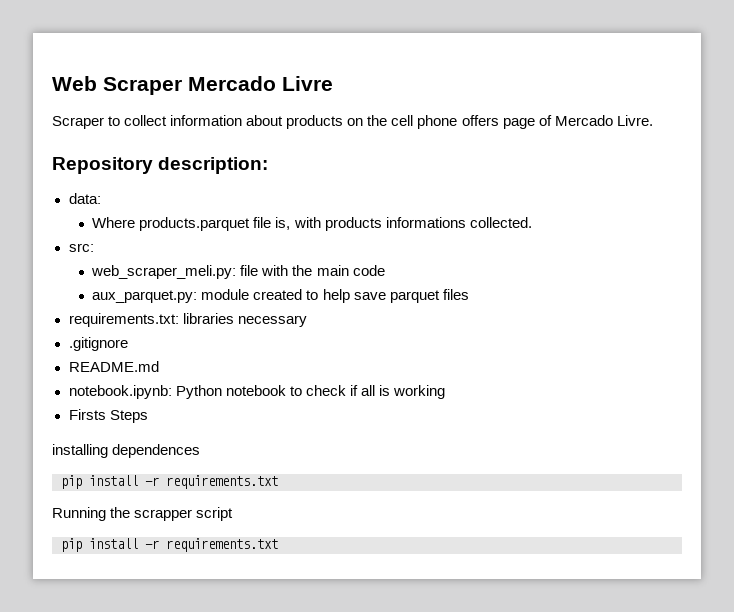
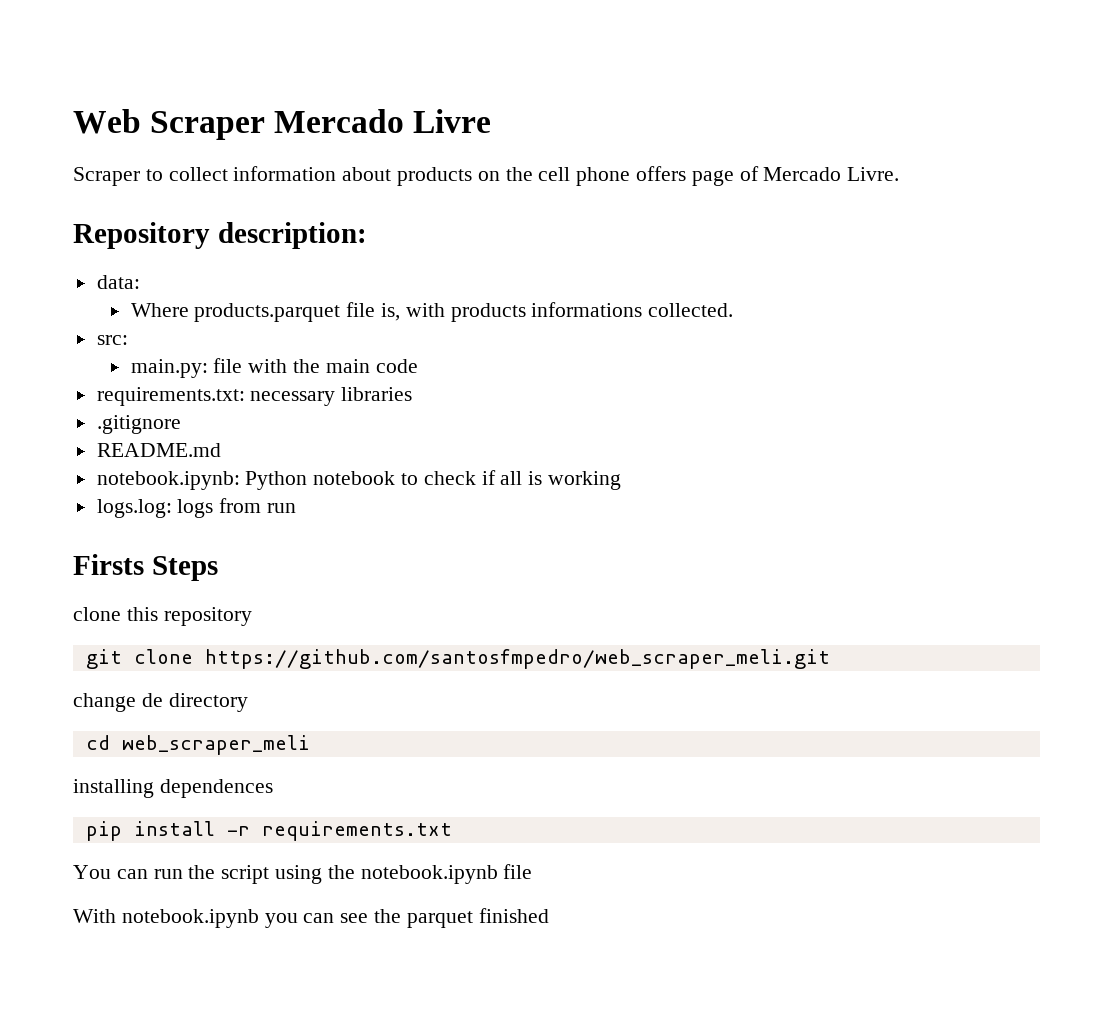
- web_scraper_meli.py: file with the main code
+ main.py: file with the main code
- aux_parquet.py: module created to help save parquet files
- requirements.txt: libraries necessary
+ requirements.txt: necessary libraries
+ logs.log: logs from run
  Firsts Steps
+ clone this repository
+ git clone https://github.com/santosfmpedro/web_scraper_meli.git
+ change de directory
+ cd web_scraper_meli
- Running the scrapper script
- pip install -r requirements.txt
+ You can run the script using the notebook.ipynb file
+ With notebook.ipynb you can see the parquet finished

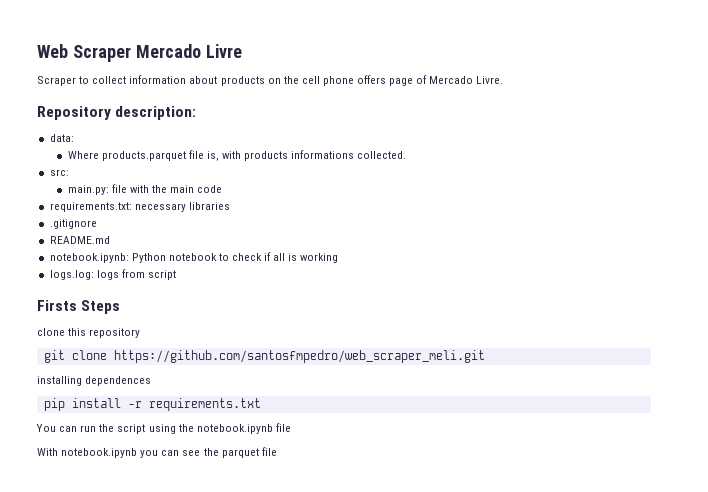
- logs.log: logs from run
+ logs.log: logs from script
- change de directory
- cd web_scraper_meli
- With notebook.ipynb you can see the parquet finished
+ With notebook.ipynb you can see the parquet file

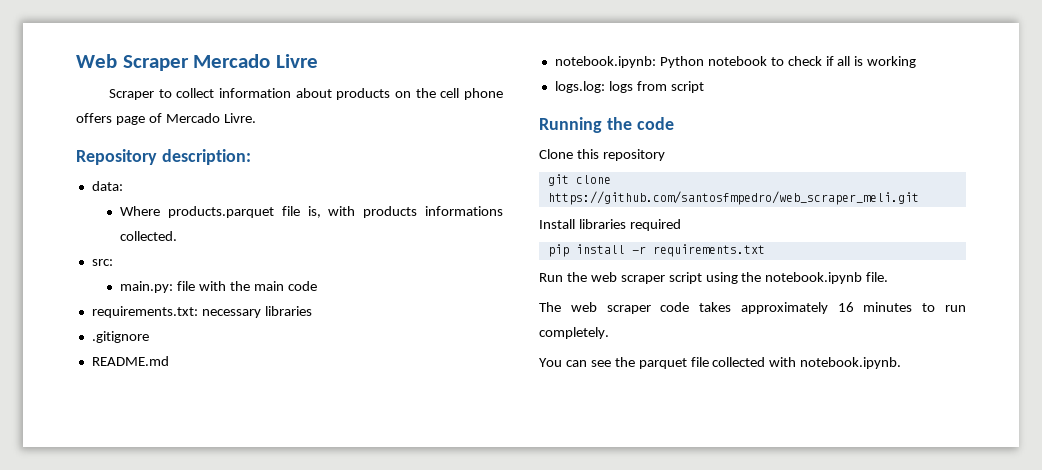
- Firsts Steps
- clone this repository
+ Running the code
+ Clone this repository
- installing dependences
+ Install libraries required
- You can run the script using the notebook.ipynb file
- With notebook.ipynb you can see the parquet file
+ Run the web scraper script using the notebook.ipynb file.
+ The web scraper code takes approximately 16 minutes to run completely.
+ You can see the parquet file collected with notebook.ipynb.

